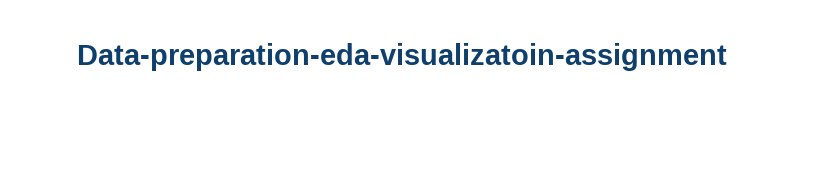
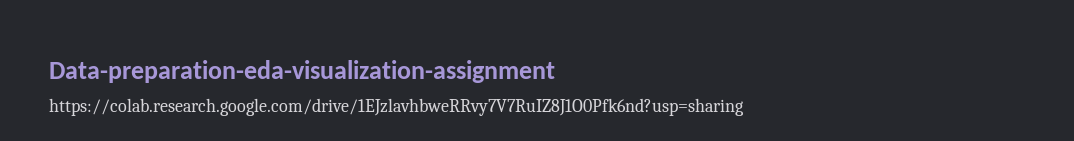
- Data-preparation-eda-visualizatoin-assignment
+ Data-preparation-eda-visualization-assignment
+ https://colab.research.google.com/drive/1EJzlavhbweRRvy7V7RuIZ8J1O0Pfk6nd?usp=sharing

